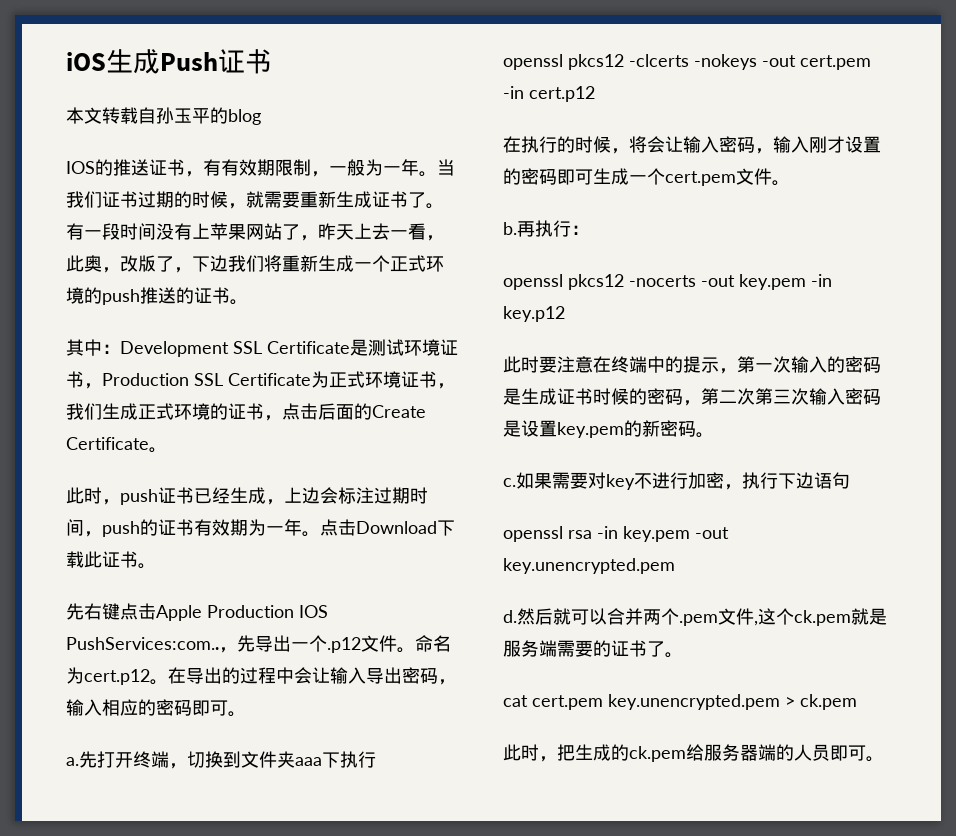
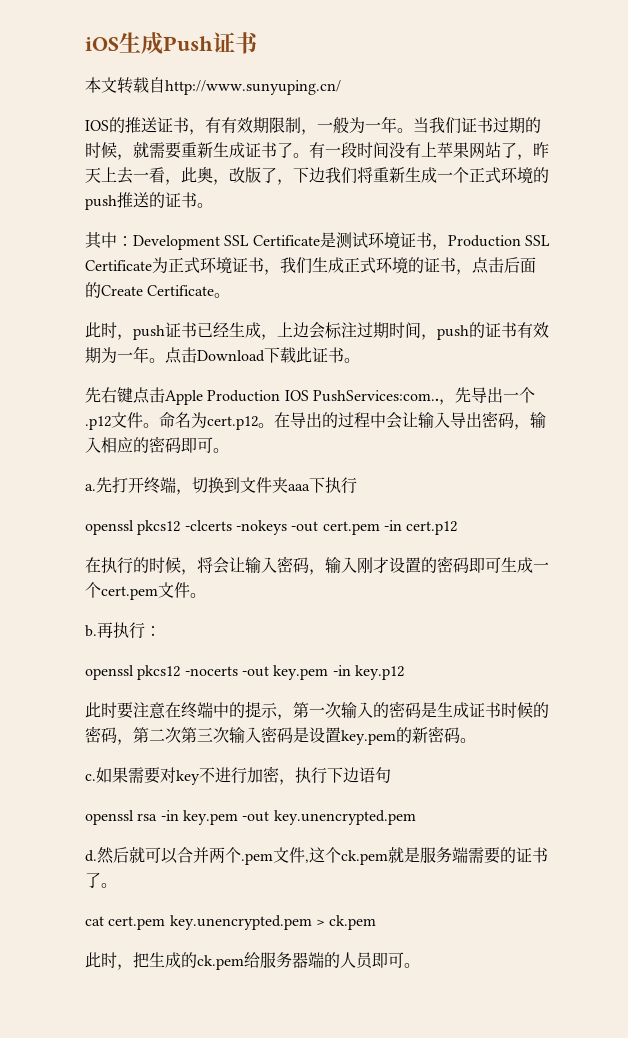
- 本文转载自孙玉平的blog
+ 本文转载自http://www.sunyuping.cn/

